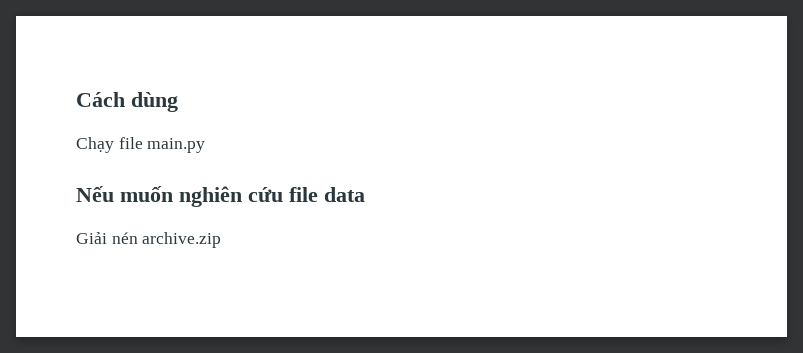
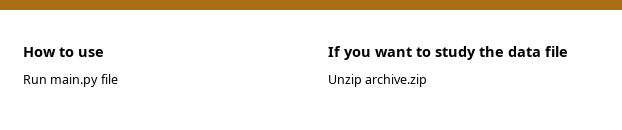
- Cách dùng
- Chạy file main.py
- Nếu muốn nghiên cứu file data
- Giải nén archive.zip
+ How to use
+ Run main.py file
+ If you want to study the data file
+ Unzip archive.zip

